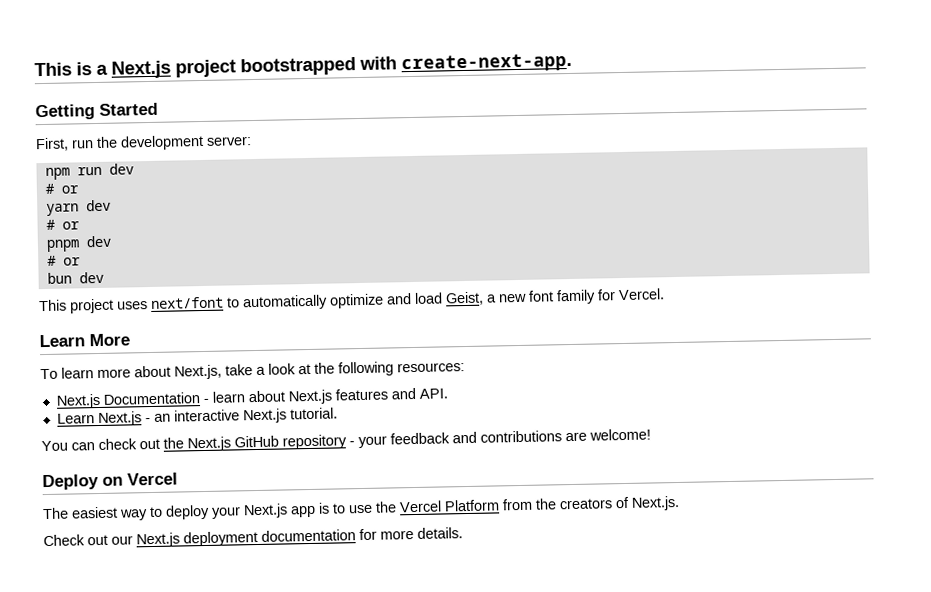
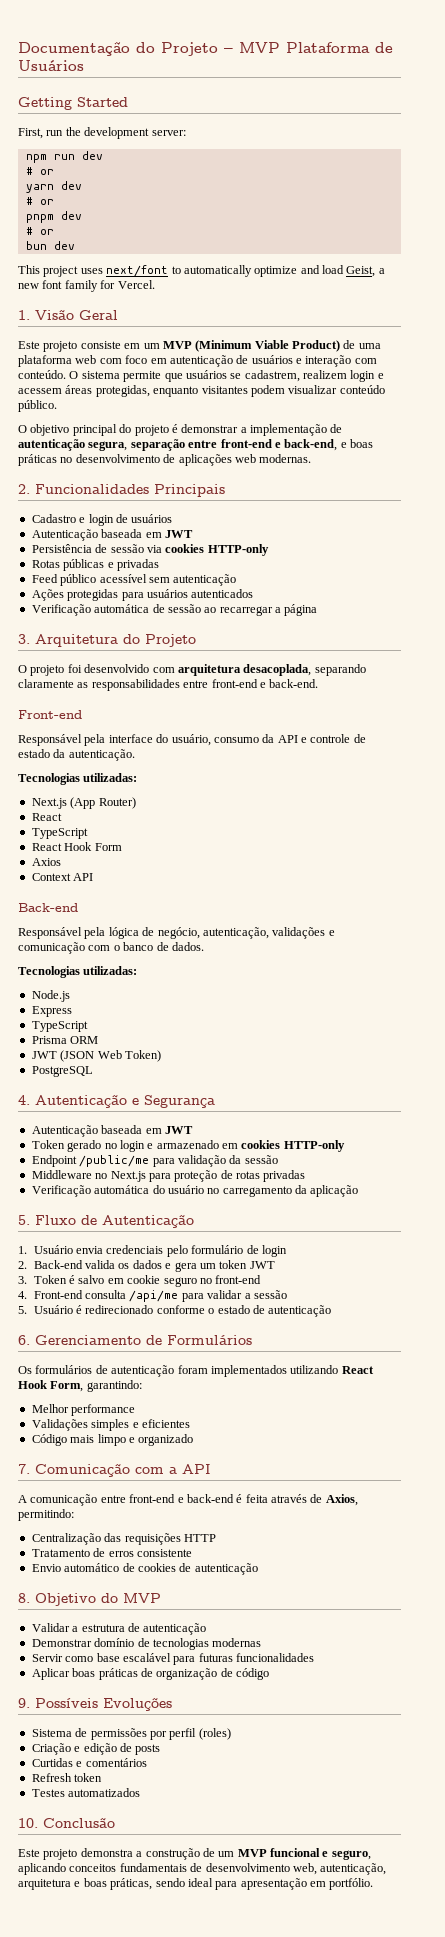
- This is a Next.js project bootstrapped with create-next-app.
+ Documentação do Projeto – MVP Plataforma de Usuários
- Learn More
- To learn more about Next.js, take a look at the following resources:
- Next.js Documentation - learn about Next.js features and API.
- Learn Next.js - an interactive Next.js tutorial.
- You can check out the Next.js GitHub repository - your feedback and contributions are welcome!
- Deploy on Vercel
- The easiest way to deploy your Next.js app is to use the Vercel Platform from the creators of Next.js.
- Check out our Next.js deployment documentation for more details.
+ 1. Visão Geral
+ Este projeto consiste em um MVP (Minimum Viable Product) de uma plataforma web com foco em autenticação de usuários e interação com conteúdo. O sistema permite que usuários se cadastrem, realizem login e acessem áreas protegidas, enquanto visitantes podem visualizar conteúdo público.
+ O objetivo principal do projeto é demonstrar a implementação de autenticação segura, separação entre front-end e back-end, e boas práticas no desenvolvimento de aplicações web modernas.
+ 2. Funcionalidades Principais
+ Cadastro e login de usuários
+ Autenticação baseada em JWT
+ Persistência de sessão via cookies HTTP-only
+ Rotas públicas e privadas
+ Feed público acessível sem autenticação
+ Ações protegidas para usuários autenticados
+ Verificação automática de sessão ao recarregar a página
+ 3. Arquitetura do Projeto
+ O projeto foi desenvolvido com arquitetura desacoplada, separando claramente as responsabilidades entre front-end e back-end.
+ Front-end
+ Responsável pela interface do usuário, consumo da API e controle de estado da autenticação.
+ Tecnologias utilizadas:
+ Next.js (App Router)
+ React
+ TypeScript
+ React Hook Form
+ Axios
+ Context API
+ Back-end
+ Responsável pela lógica de negócio, autenticação, validações e comunicação com o banco de dados.
+ Tecnologias utilizadas:
+ Node.js
+ Express
+ TypeScript
+ Prisma ORM
+ JWT (JSON Web Token)
+ PostgreSQL
+ 4. Autenticação e Segurança
+ Autenticação baseada em JWT
+ Token gerado no login e armazenado em cookies HTTP-only
+ Endpoint /public/me para validação da sessão
+ Middleware no Next.js para proteção de rotas privadas
+ Verificação automática do usuário no carregamento da aplicação
+ 5. Fluxo de Autenticação
+ 1. Usuário envia credenciais pelo formulário de login
+ 2. Back-end valida os dados e gera um token JWT
+ 3. Token é salvo em cookie seguro no front-end
+ 4. Front-end consulta /api/me para validar a sessão
+ 5. Usuário é redirecionado conforme o estado de autenticação
+ 6. Gerenciamento de Formulários
+ Os formulários de autenticação foram implementados utilizando React Hook Form, garantindo:
+ Melhor performance
+ Validações simples e eficientes
+ Código mais limpo e organizado
+ 7. Comunicação com a API
+ A comunicação entre front-end e back-end é feita através de Axios, permitindo:
+ Centralização das requisições HTTP
+ Tratamento de erros consistente
+ Envio automático de cookies de autenticação
+ 8. Objetivo do MVP
+ Validar a estrutura de autenticação
+ Demonstrar domínio de tecnologias modernas
+ Servir como base escalável para futuras funcionalidades
+ Aplicar boas práticas de organização de código
+ 9. Possíveis Evoluções
+ Sistema de permissões por perfil (roles)
+ Criação e edição de posts
+ Curtidas e comentários
+ Refresh token
+ Testes automatizados
+ 10. Conclusão
+ Este projeto demonstra a construção de um MVP funcional e seguro, aplicando conceitos fundamentais de desenvolvimento web, autenticação, arquitetura e boas práticas, sendo ideal para apresentação em portfólio.

